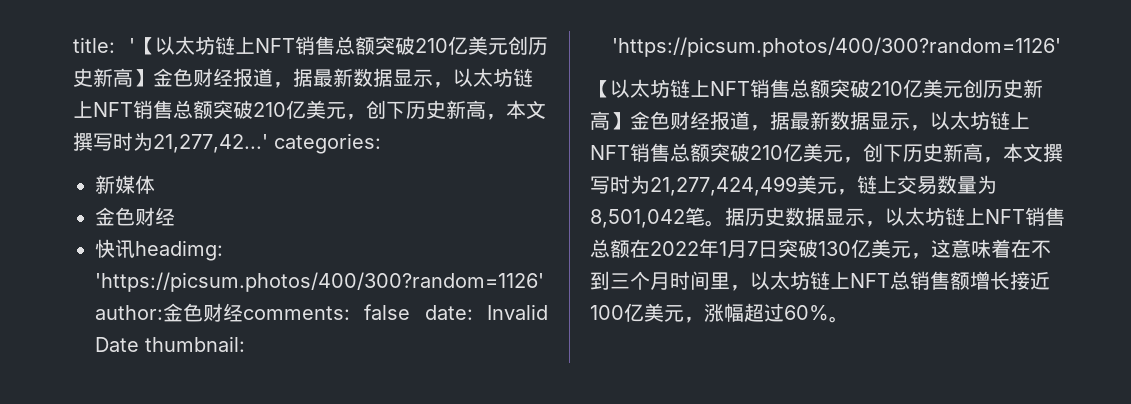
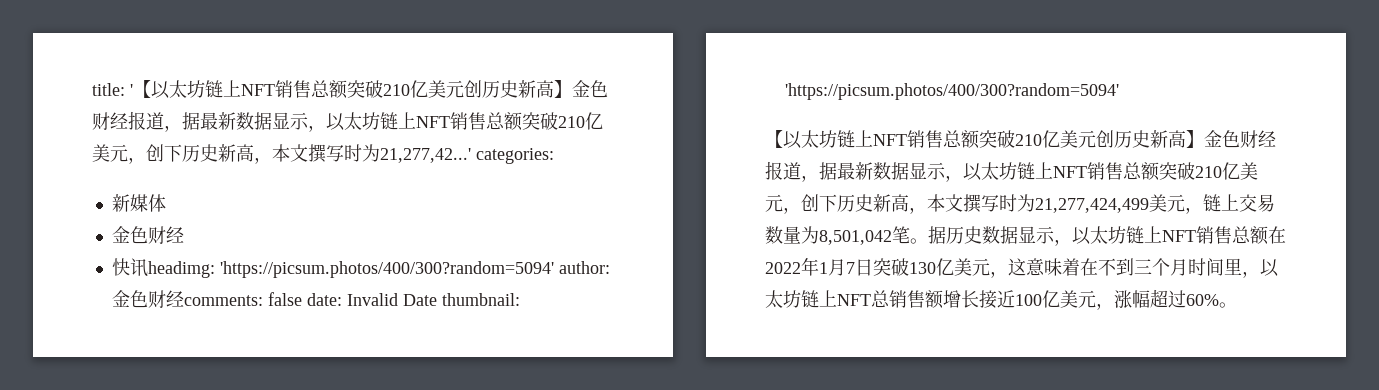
- 快讯headimg: 'https://picsum.photos/400/300?random=1126' author:金色财经comments: false date: Invalid Date thumbnail: 'https://picsum.photos/400/300?random=1126'
+ 快讯headimg: 'https://picsum.photos/400/300?random=5094' author:金色财经comments: false date: Invalid Date thumbnail: 'https://picsum.photos/400/300?random=5094'

